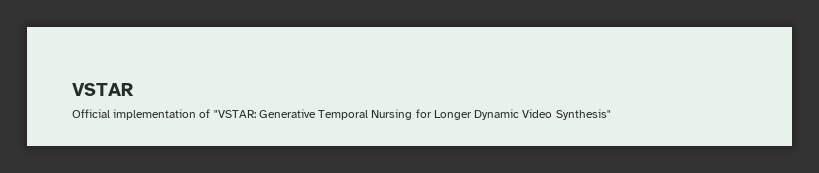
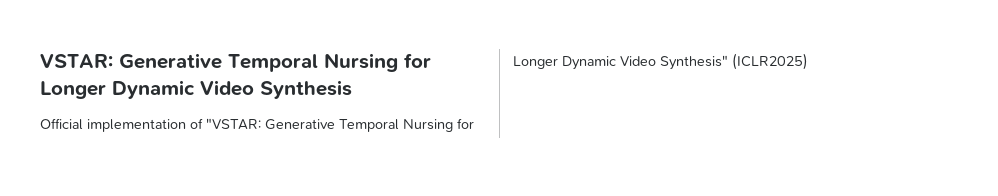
- VSTAR
+ VSTAR: Generative Temporal Nursing for Longer Dynamic Video Synthesis
- Official implementation of "VSTAR: Generative Temporal Nursing for Longer Dynamic Video Synthesis"
+ Official implementation of "VSTAR: Generative Temporal Nursing for Longer Dynamic Video Synthesis" (ICLR2025)

